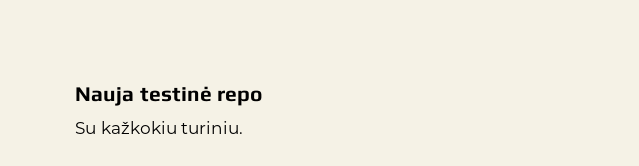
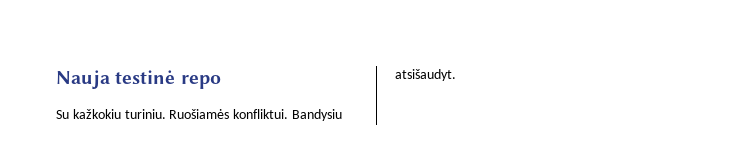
+ Ruošiamės konfliktui. Bandysiu atsišaudyt.

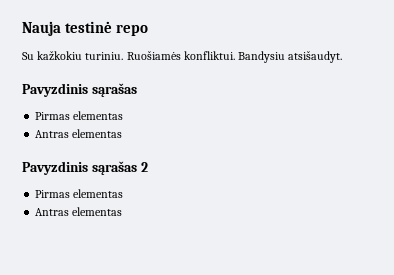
  Bandysiu atsišaudyt.
+ Pavyzdinis sąrašas
+ Pirmas elementas
+ Antras elementas
+ Pavyzdinis sąrašas 2
+ Pirmas elementas
+ Antras elementas

